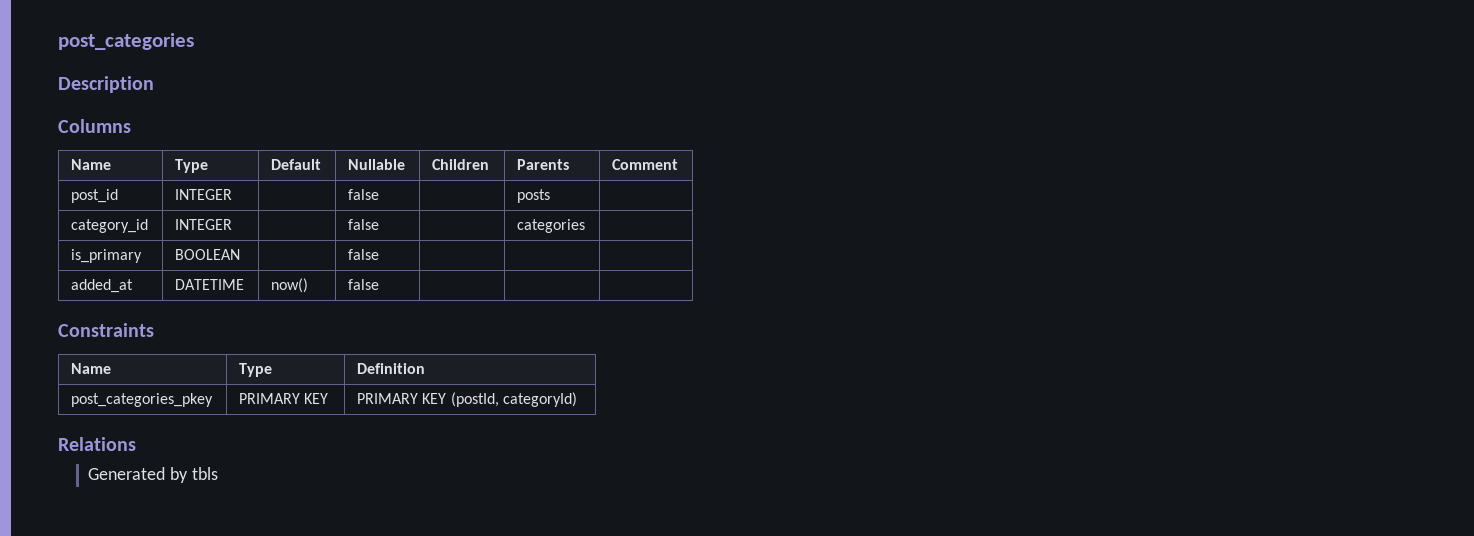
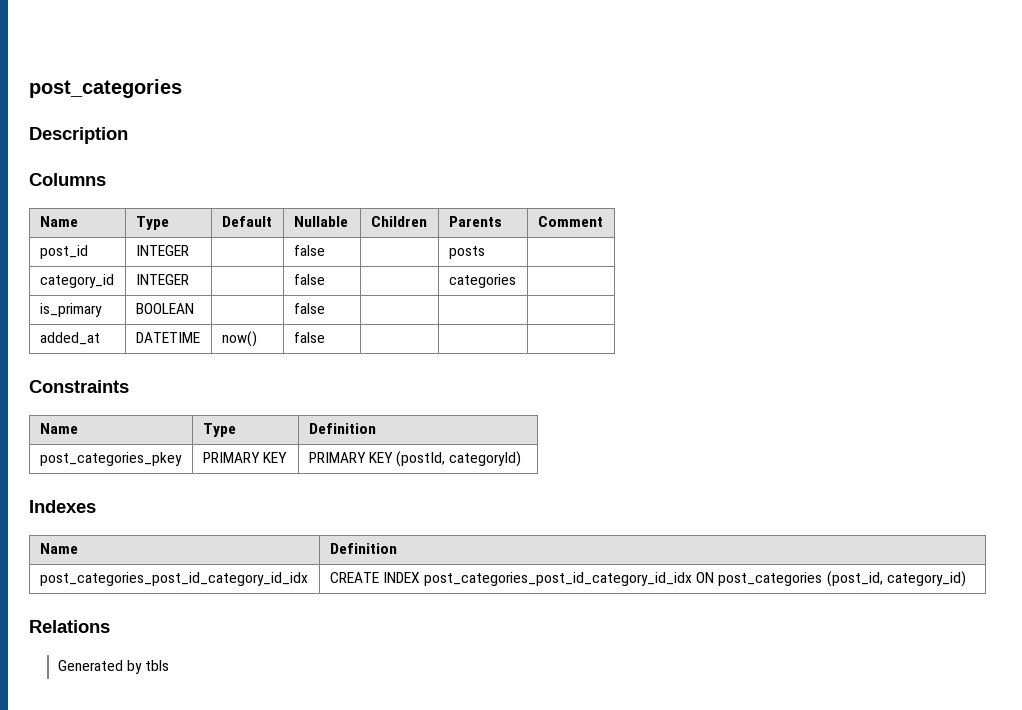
+ Indexes
+ Name | Definition
+ post_categories_post_id_category_id_idx | CREATE INDEX post_categories_post_id_category_id_idx ON post_categories (post_id, category_id)

